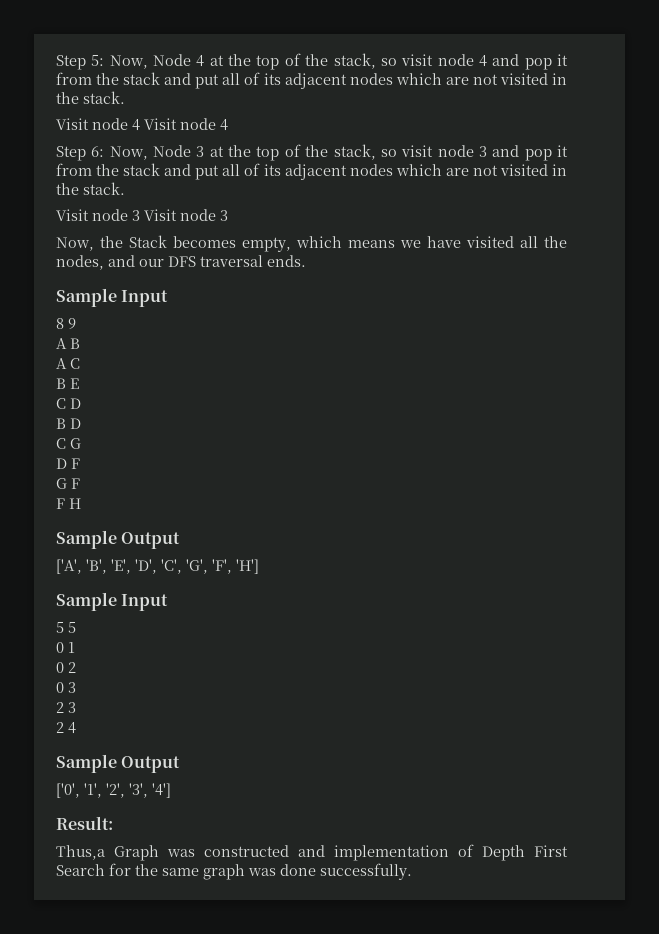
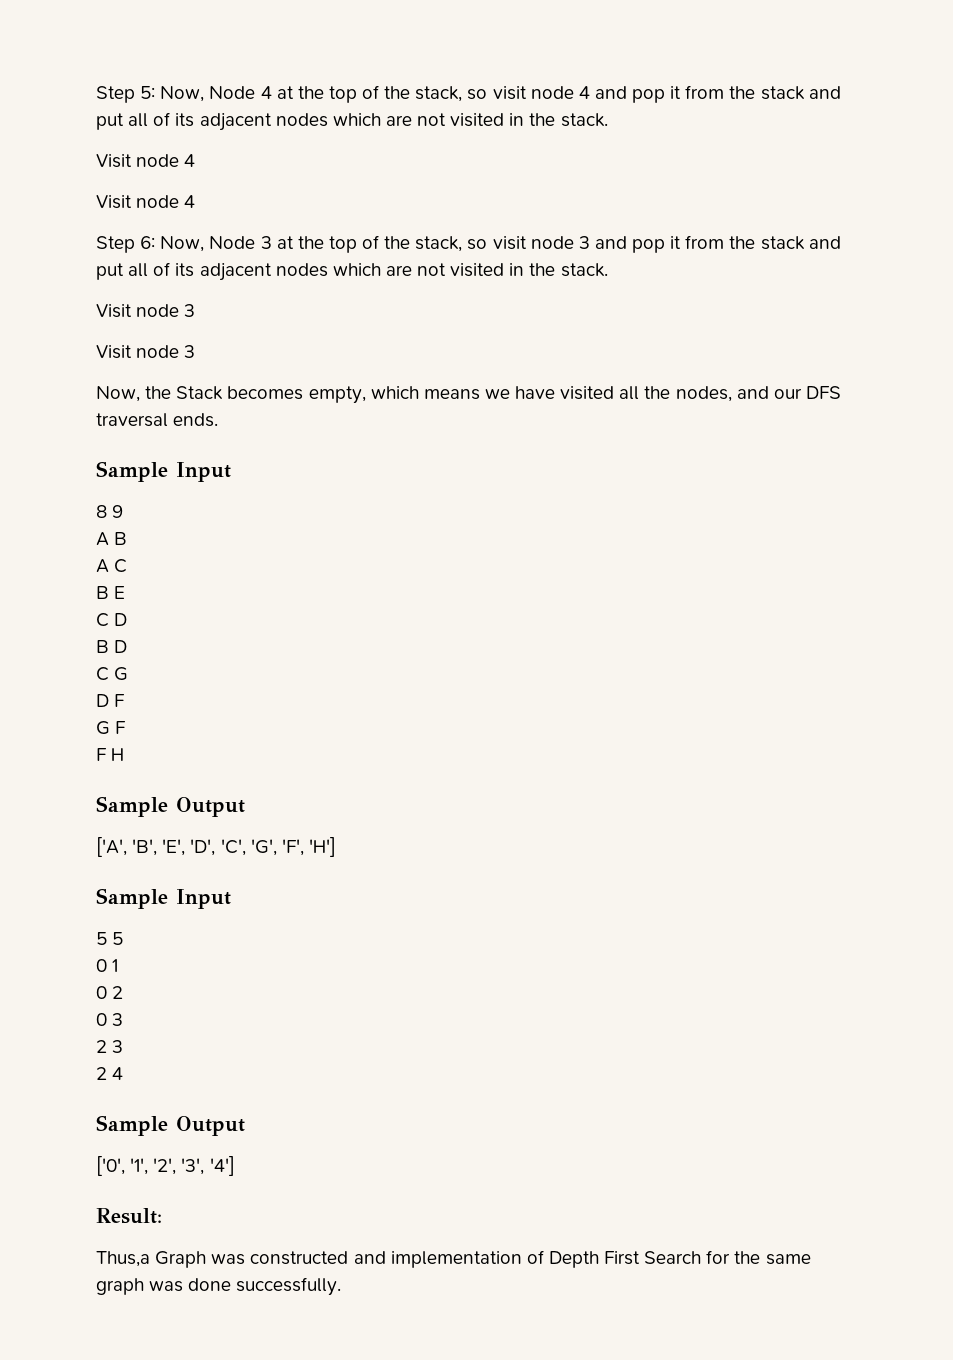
  Step 5: Now, Node 4 at the top of the stack, so visit node 4 and pop it from the stack and put all of its adjacent nodes which are not visited in the stack.
- Visit node 4 Visit node 4
+ Visit node 4
+ Visit node 4
  Step 6: Now, Node 3 at the top of the stack, so visit node 3 and pop it from the stack and put all of its adjacent nodes which are not visited in the stack.
- Visit node 3 Visit node 3
+ Visit node 3
+ Visit node 3

